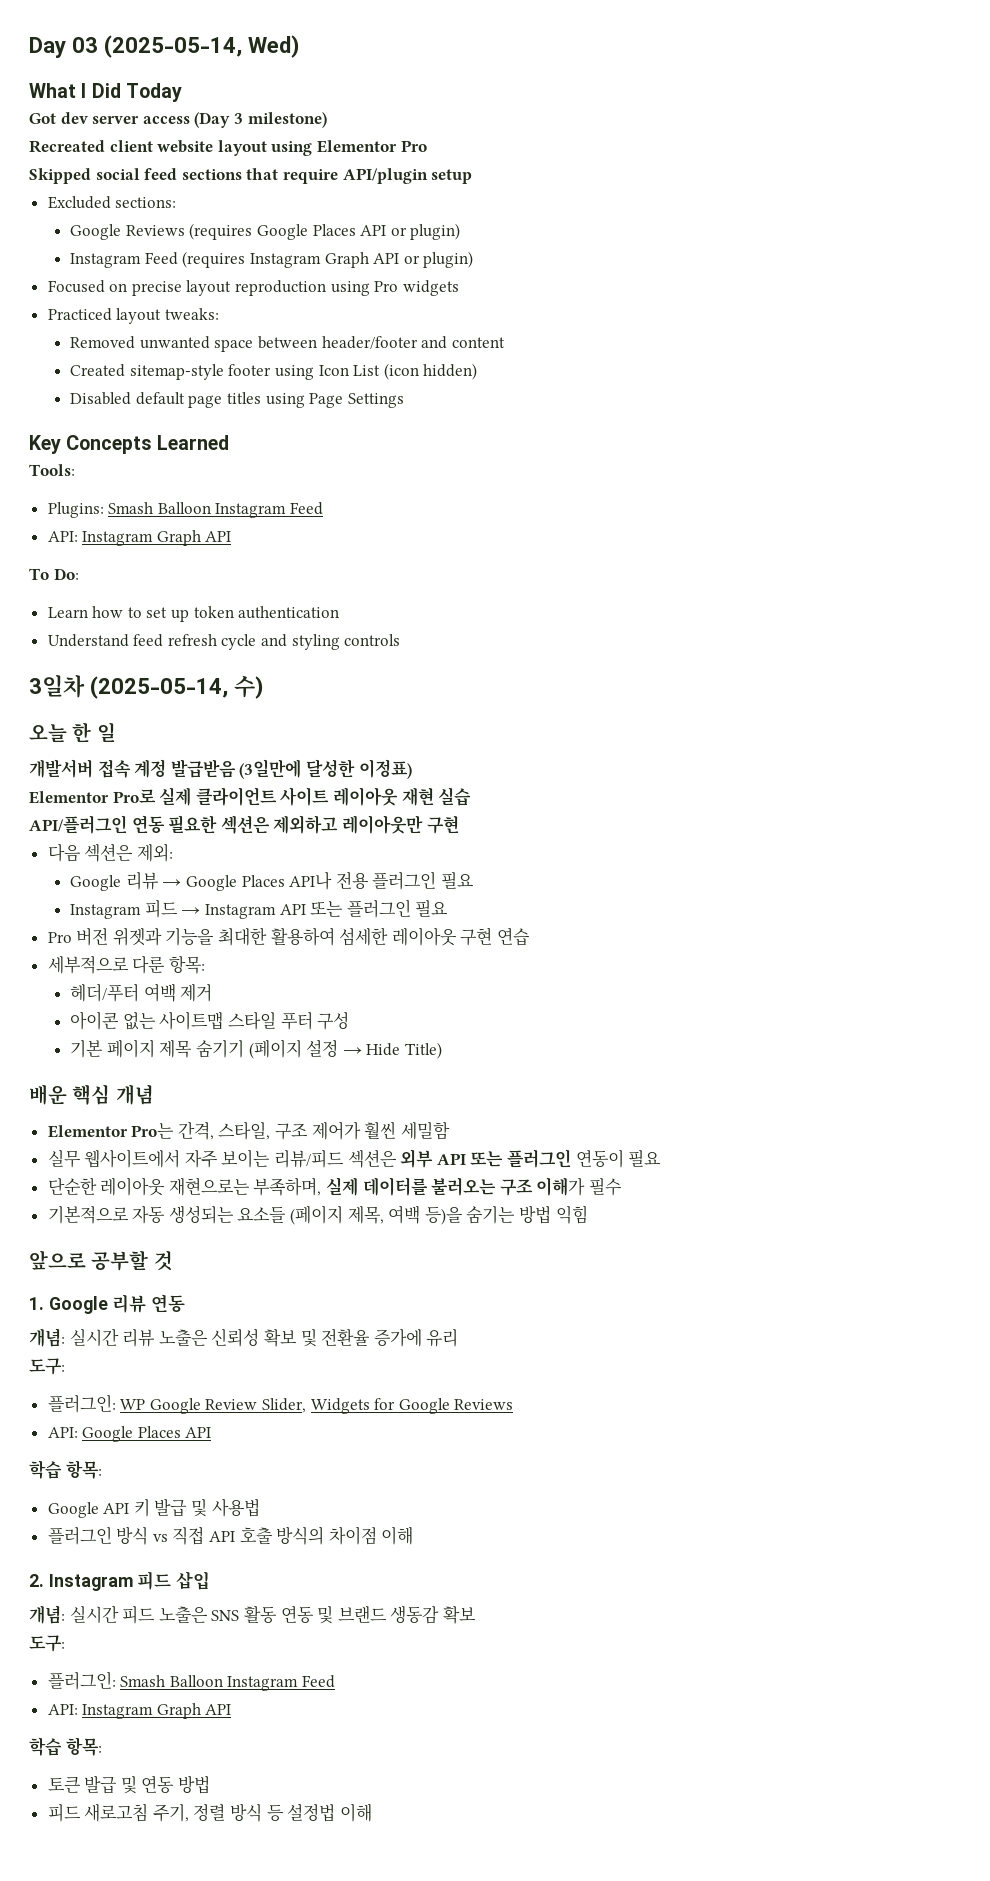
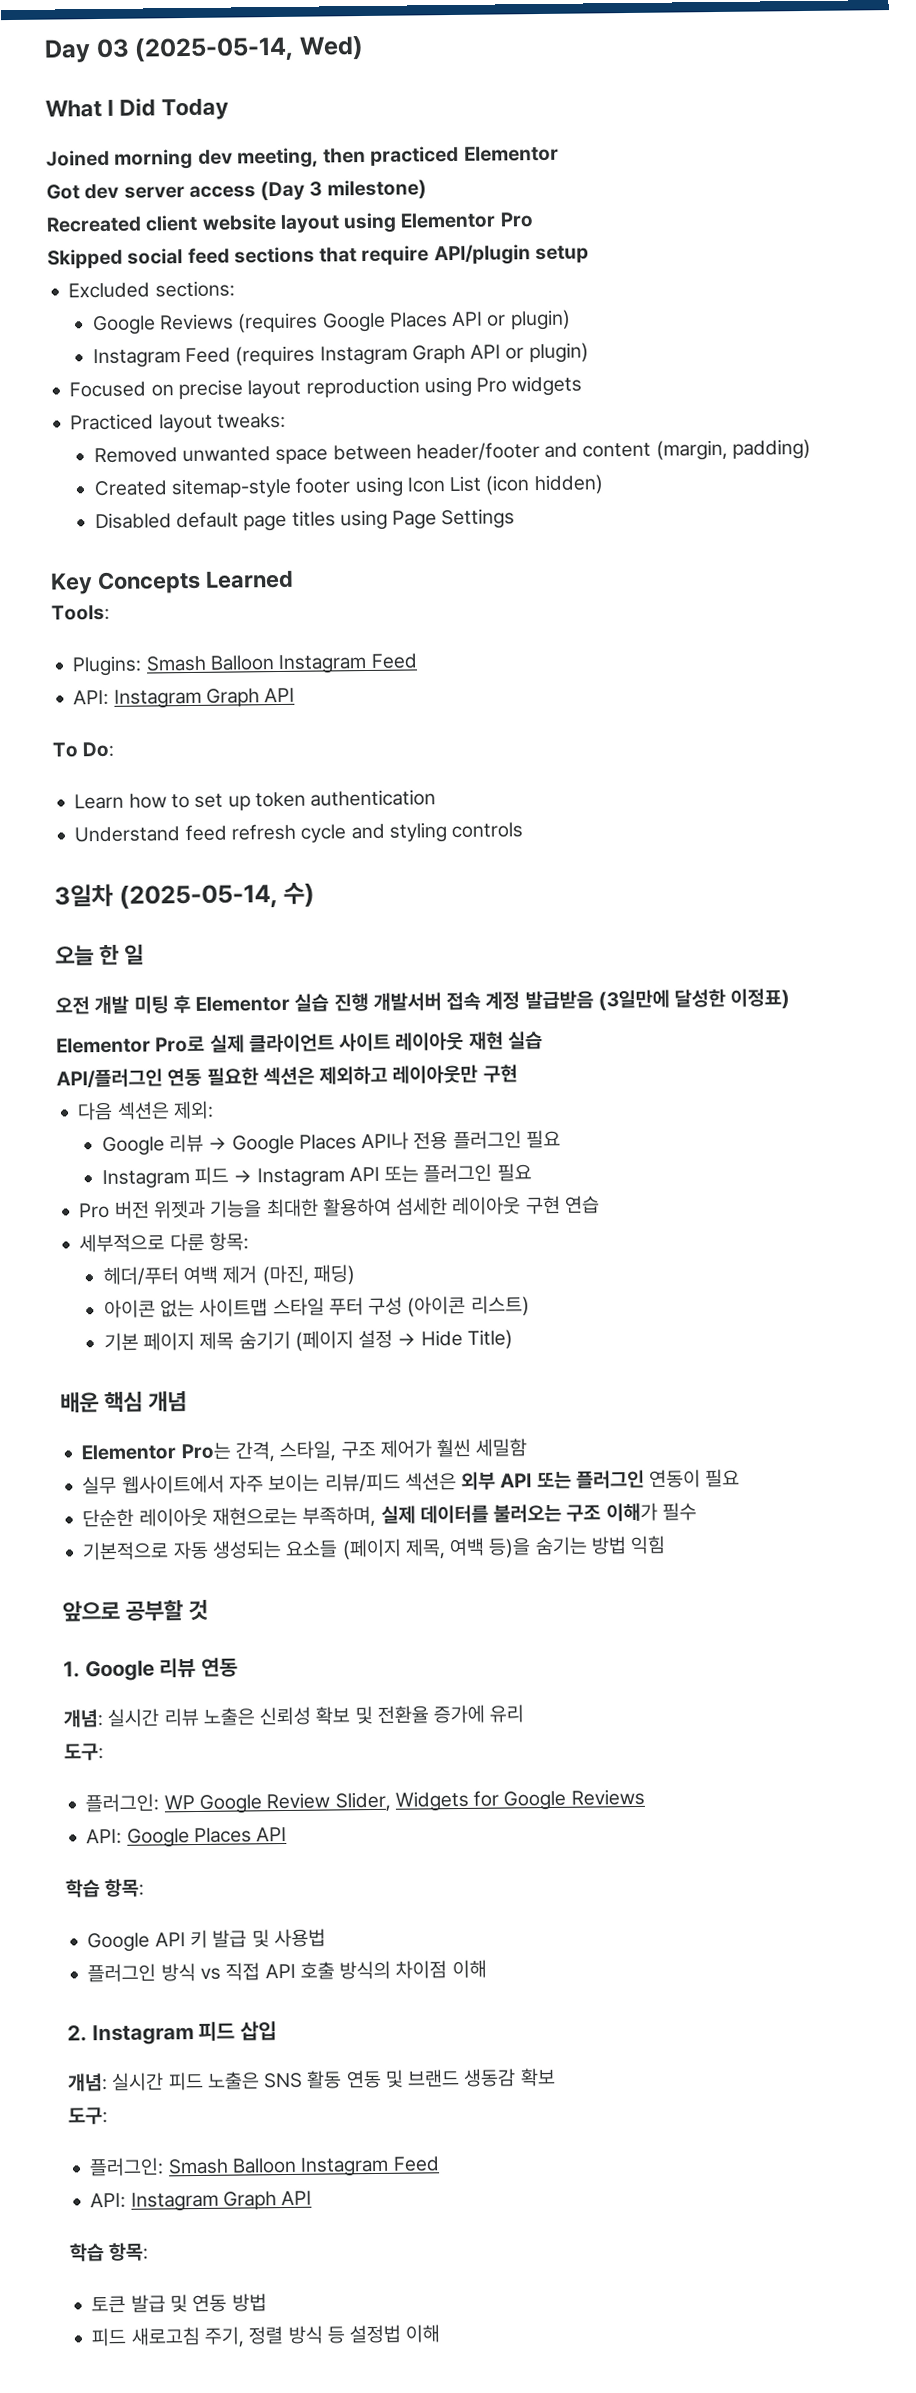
+ Joined morning dev meeting, then practiced Elementor
- Removed unwanted space between header/footer and content
+ Removed unwanted space between header/footer and content (margin, padding)
- 개발서버 접속 계정 발급받음 (3일만에 달성한 이정표)
+ 오전 개발 미팅 후 Elementor 실습 진행 개발서버 접속 계정 발급받음 (3일만에 달성한 이정표)
- 헤더/푸터 여백 제거
+ 헤더/푸터 여백 제거 (마진, 패딩)
- 아이콘 없는 사이트맵 스타일 푸터 구성
+ 아이콘 없는 사이트맵 스타일 푸터 구성 (아이콘 리스트)

